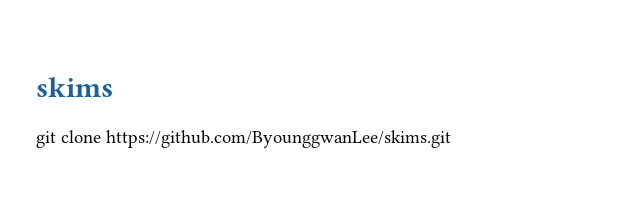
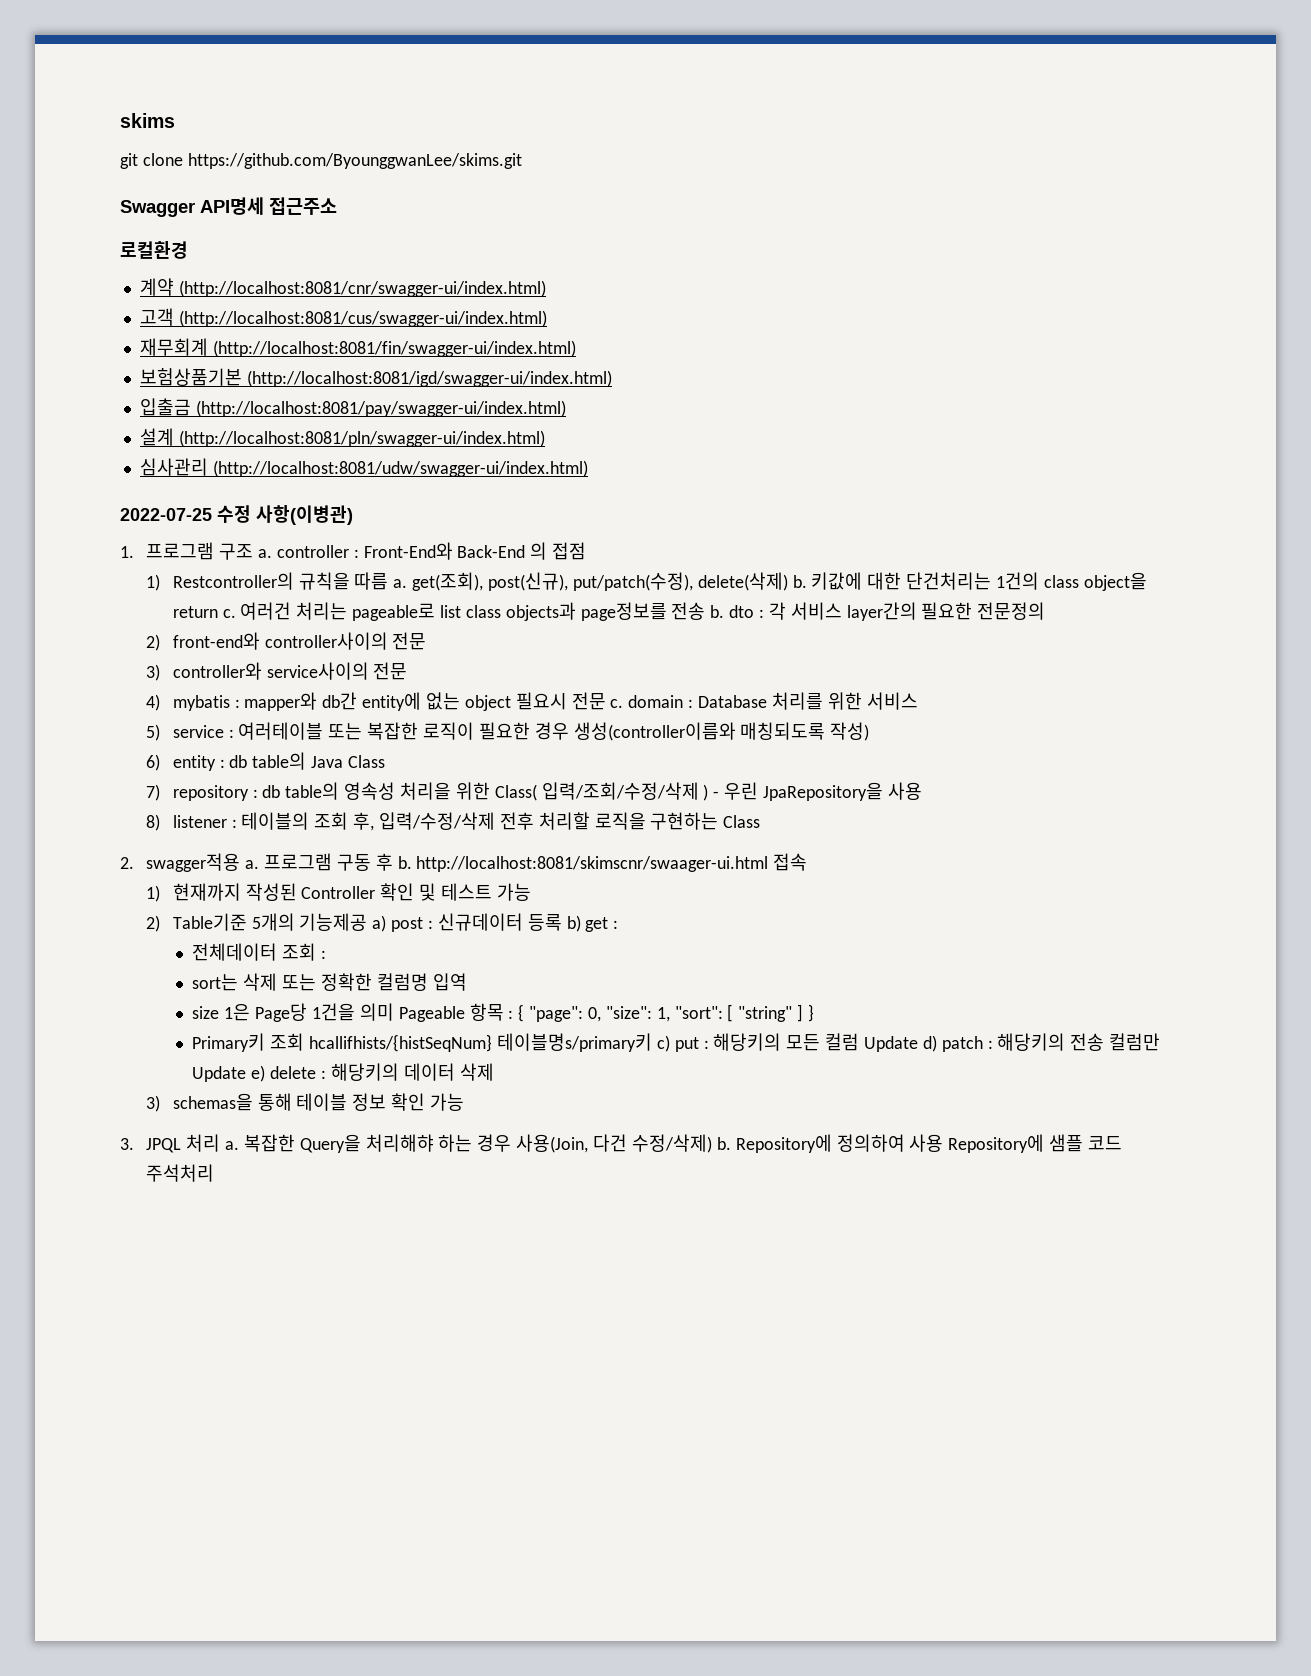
+ Swagger API명세 접근주소
+ 로컬환경
+ 계약 (http://localhost:8081/cnr/swagger-ui/index.html)
+ 고객 (http://localhost:8081/cus/swagger-ui/index.html)
+ 재무회계 (http://localhost:8081/fin/swagger-ui/index.html)
+ 보험상품기본 (http://localhost:8081/igd/swagger-ui/index.html)
+ 입출금 (http://localhost:8081/pay/swagger-ui/index.html)
+ 설계 (http://localhost:8081/pln/swagger-ui/index.html)
+ 심사관리 (http://localhost:8081/udw/swagger-ui/index.html)
+ 2022-07-25 수정 사항(이병관)
+ 1. 프로그램 구조 a. controller : Front-End와 Back-End 의 접점
+ 1) Restcontroller의 규칙을 따름 a. get(조회), post(신규), put/patch(수정), delete(삭제) b. 키값에 대한 단건처리는 1건의 class object을 return c. 여러건 처리는 pageable로 list class objects과 page정보를 전송 b. dto : 각 서비스 layer간의 필요한 전문정의
+ 2) front-end와 controller사이의 전문
+ 3) controller와 service사이의 전문
+ 4) mybatis : mapper와 db간 entity에 없는 object 필요시 전문 c. domain : Database 처리를 위한 서비스
+ 5) service : 여러테이블 또는 복잡한 로직이 필요한 경우 생성(controller이름와 매칭되도록 작성)
+ 6) entity : db table의 Java Class
+ 7) repository : db table의 영속성 처리을 위한 Class( 입력/조회/수정/삭제 ) - 우린 JpaRepository을 사용
+ 8) listener : 테이블의 조회 후, 입력/수정/삭제 전후 처리할 로직을 구현하는 Class
+ 2. swagger적용 a. 프로그램 구동 후 b. http://localhost:8081/skimscnr/swaager-ui.html 접속
+ 1) 현재까지 작성된 Controller 확인 및 테스트 가능
+ 2) Table기준 5개의 기능제공 a) post : 신규데이터 등록 b) get :
+ 전체데이터 조회 :
+ sort는 삭제 또는 정확한 컬럼명 입역
+ size 1은 Page당 1건을 의미 Pageable 항목 : { "page": 0, "size": 1, "sort": [ "string" ] }
+ Primary키 조회 hcallifhists/{histSeqNum} 테이블명s/primary키 c) put : 해당키의 모든 컬럼 Update d) patch : 해당키의 전송 컬럼만 Update e) delete : 해당키의 데이터 삭제
+ 3) schemas을 통해 테이블 정보 확인 가능
+ 3. JPQL 처리 a. 복잡한 Query을 처리해햐 하는 경우 사용(Join, 다건 수정/삭제) b. Repository에 정의하여 사용 Repository에 샘플 코드 주석처리

